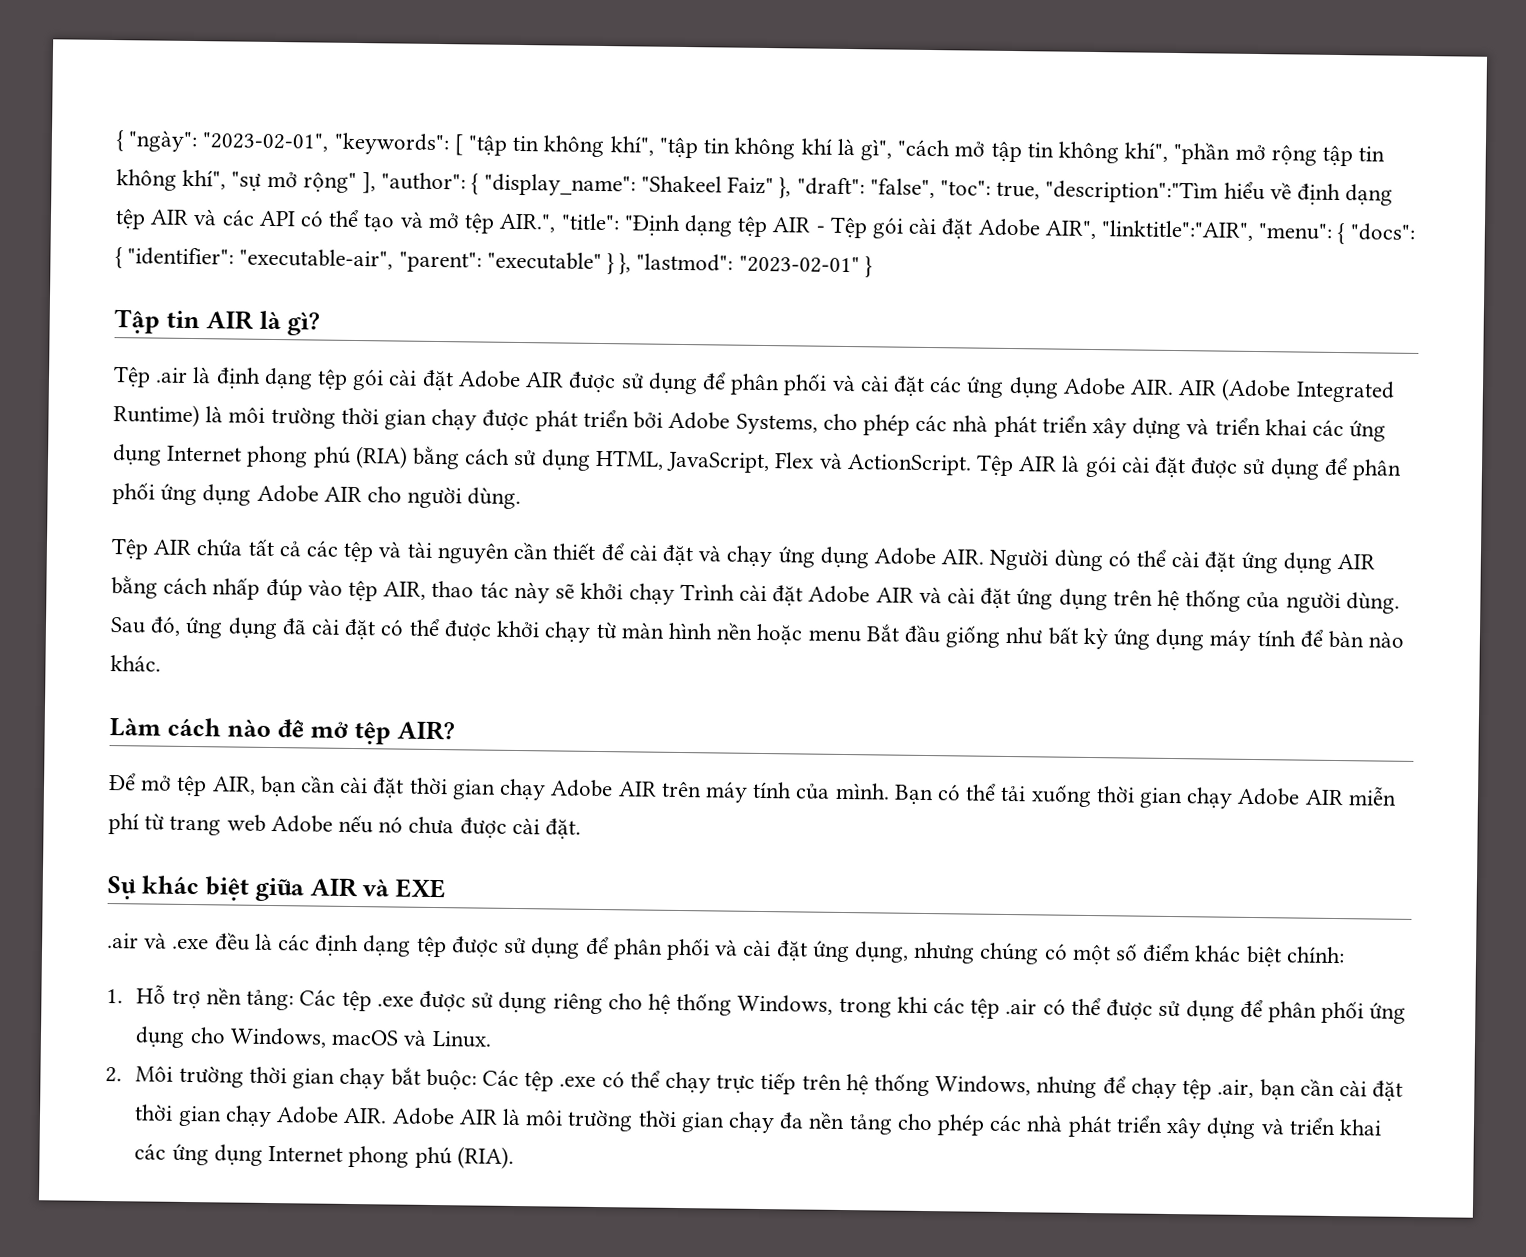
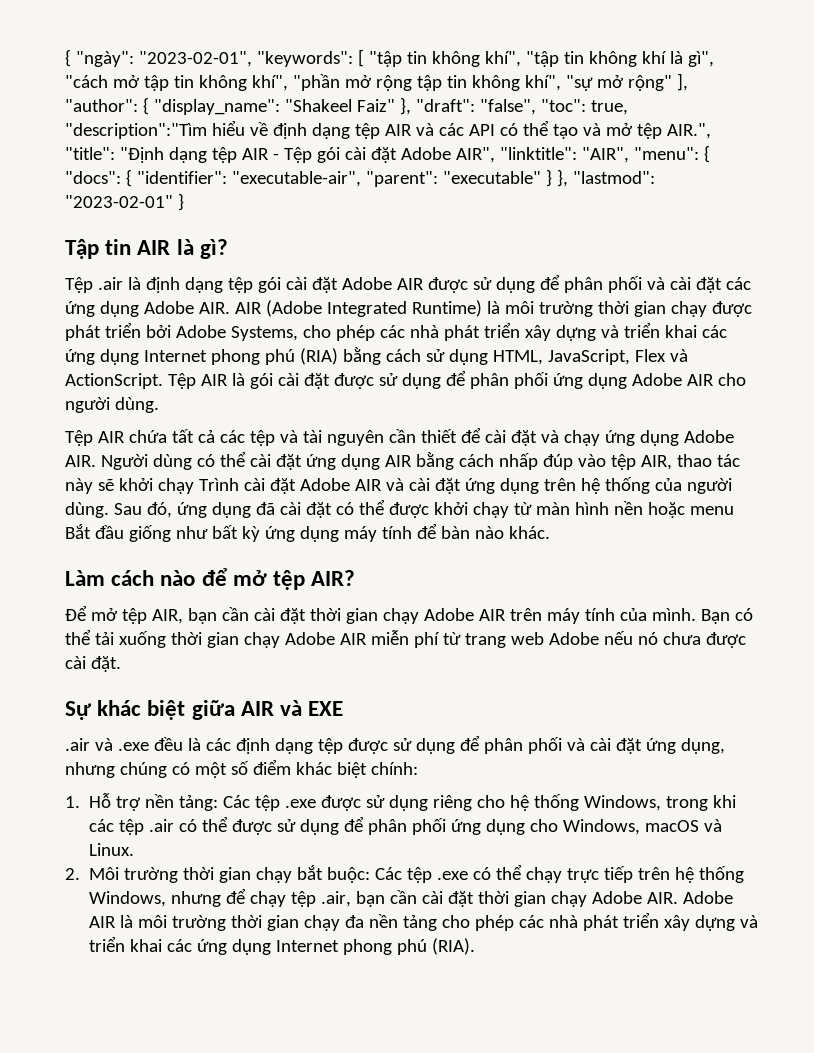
- "Định dạng tệp AIR - Tệp gói cài đặt Adobe AIR", "linktitle":"AIR", "menu":
+ "Định dạng tệp AIR - Tệp gói cài đặt Adobe AIR", "linktitle": "AIR", "menu":

